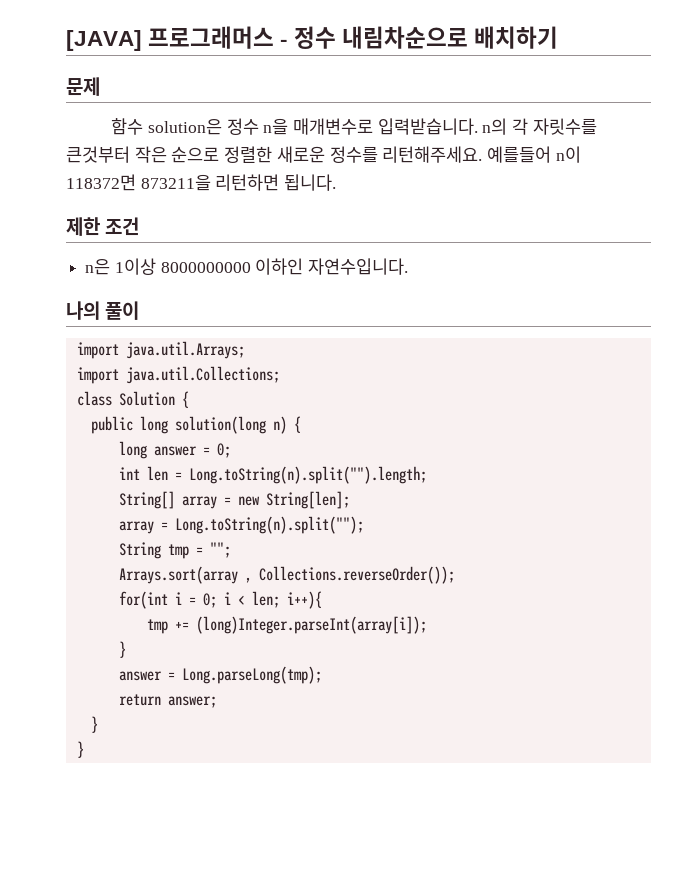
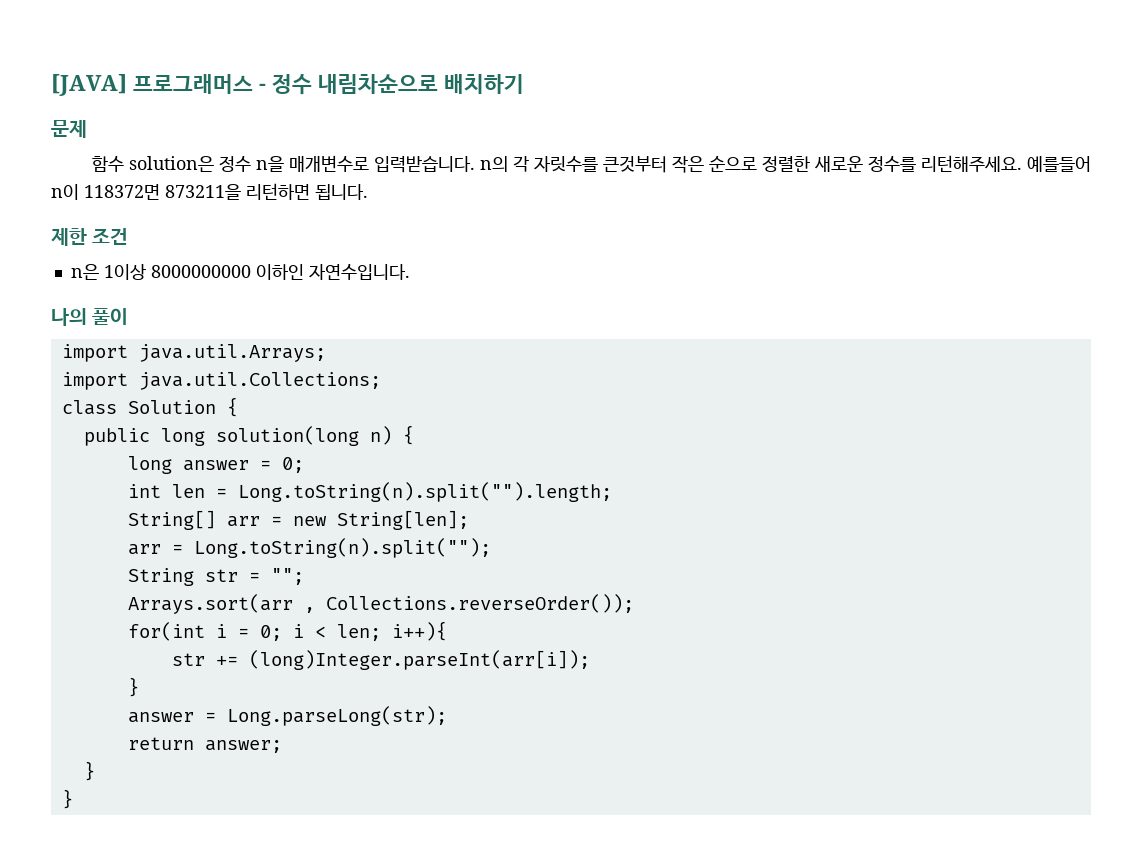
- String[] array = new String[len];
+ String[] arr = new String[len];
- array = Long.toString(n).split("");
+ arr = Long.toString(n).split("");
- String tmp = "";
+ String str = "";
- Arrays.sort(array , Collections.reverseOrder());
+ Arrays.sort(arr , Collections.reverseOrder());
- tmp += (long)Integer.parseInt(array[i]);
+ str += (long)Integer.parseInt(arr[i]);
- answer = Long.parseLong(tmp);
+ answer = Long.parseLong(str);

